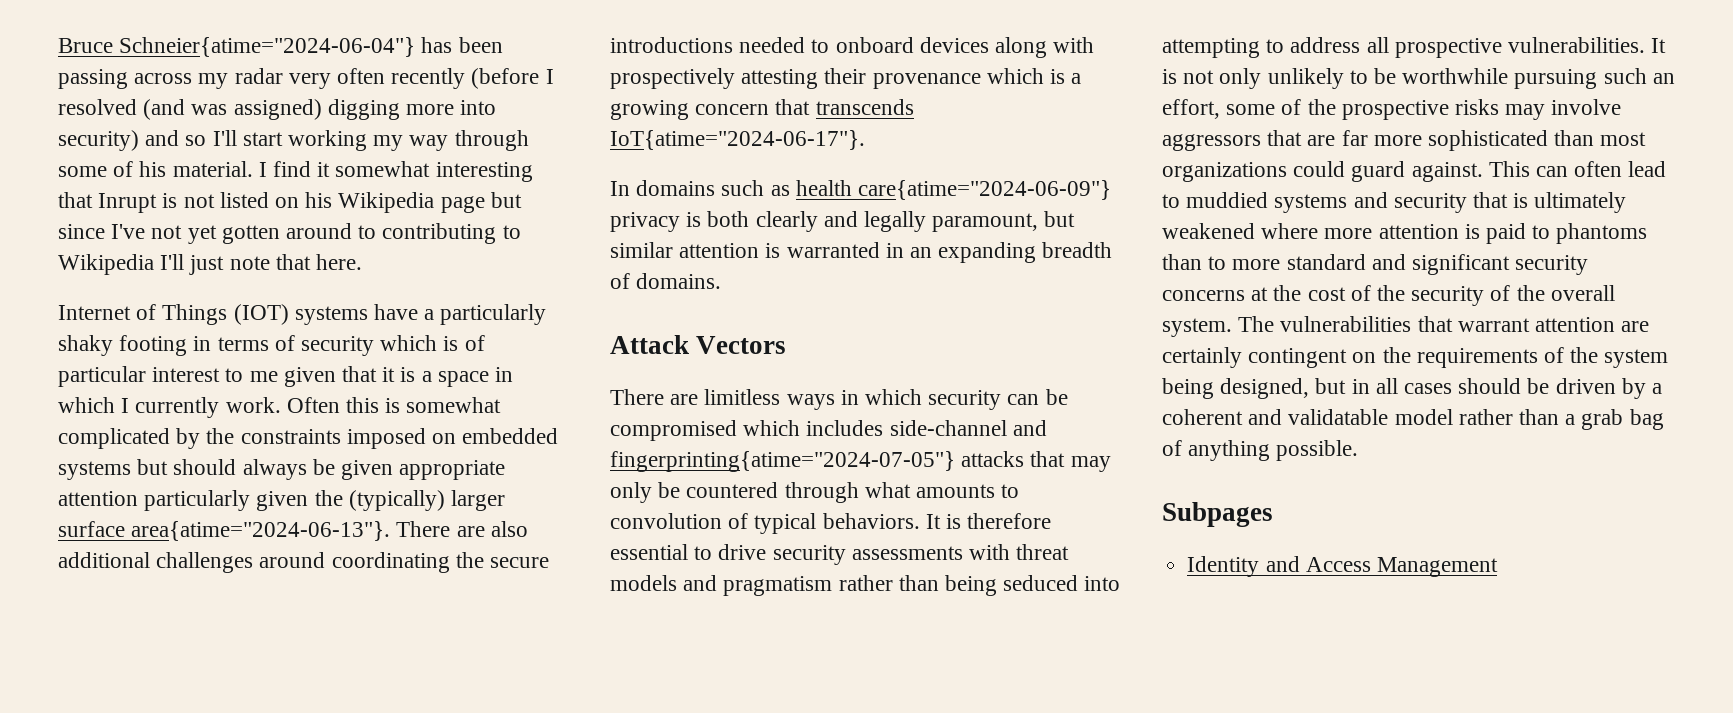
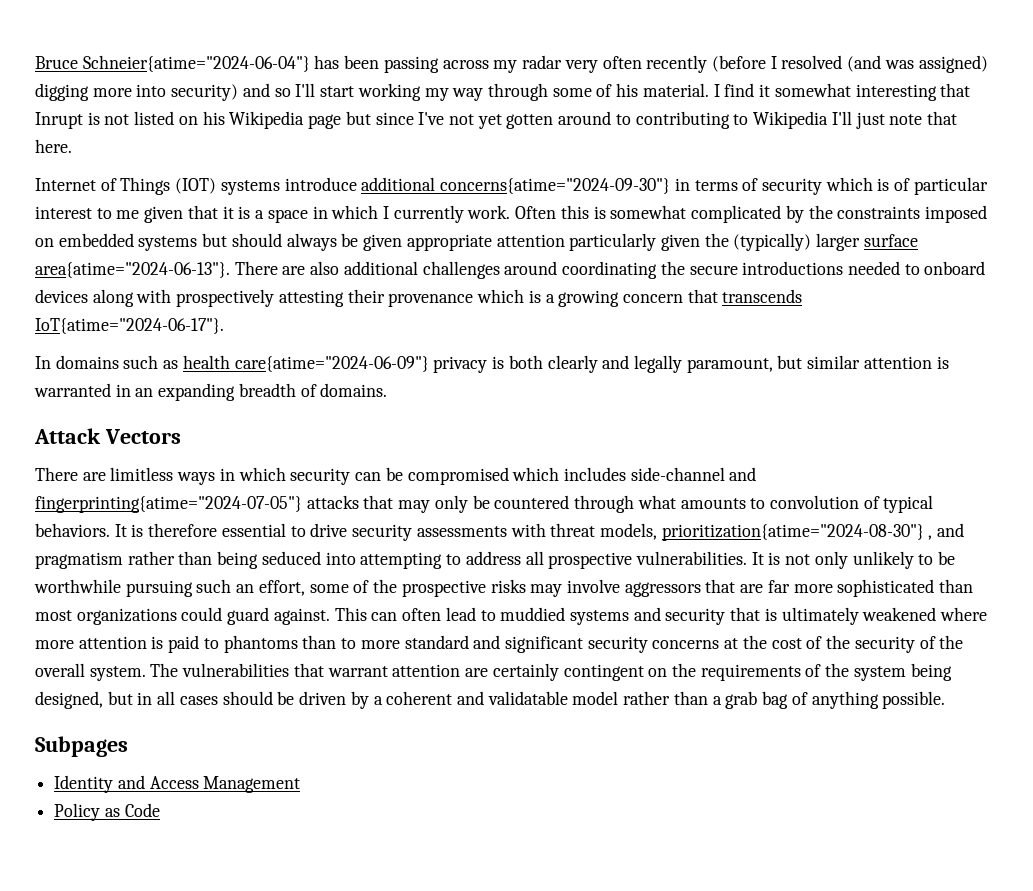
- Internet of Things (IOT) systems have a particularly shaky footing in terms of security which is of particular interest to me given that it is a space in which I currently work.
+ Internet of Things (IOT) systems introduce additional concerns{atime="2024-09-30"} in terms of security which is of particular interest to me given that it is a space in which I currently work.
- It is therefore essential to drive security assessments with threat models and pragmatism rather than being seduced into attempting to address all prospective vulnerabilities.
+ It is therefore essential to drive security assessments with threat models, prioritization{atime="2024-08-30"} , and pragmatism rather than being seduced into attempting to address all prospective vulnerabilities.
+ Policy as Code

